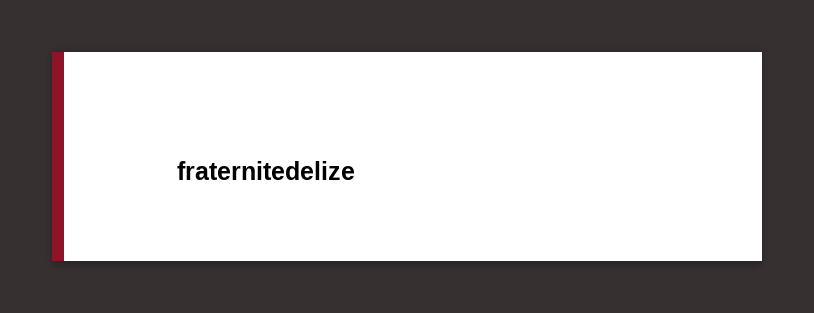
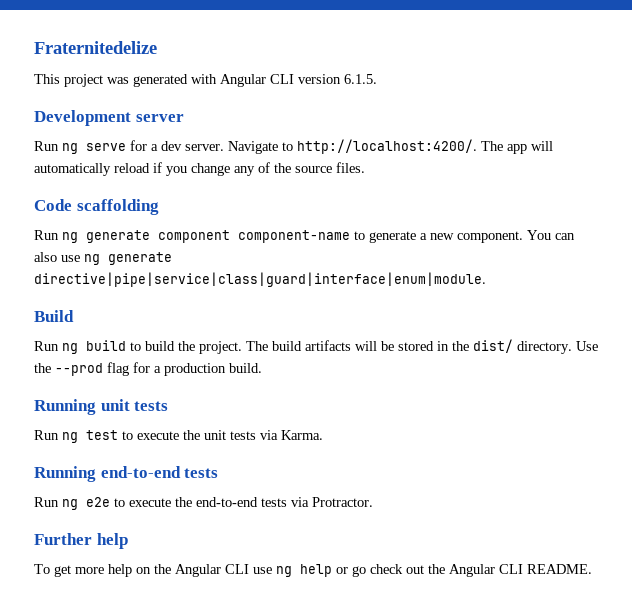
- fraternitedelize
+ Fraternitedelize
+ This project was generated with Angular CLI version 6.1.5.
+ Development server
+ Run ng serve for a dev server. Navigate to http://localhost:4200/. The app will automatically reload if you change any of the source files.
+ Code scaffolding
+ Run ng generate component component-name to generate a new component. You can also use ng generate directive|pipe|service|class|guard|interface|enum|module.
+ Build
+ Run ng build to build the project. The build artifacts will be stored in the dist/ directory. Use the --prod flag for a production build.
+ Running unit tests
+ Run ng test to execute the unit tests via Karma.
+ Running end-to-end tests
+ Run ng e2e to execute the end-to-end tests via Protractor.
+ Further help
+ To get more help on the Angular CLI use ng help or go check out the Angular CLI README.

